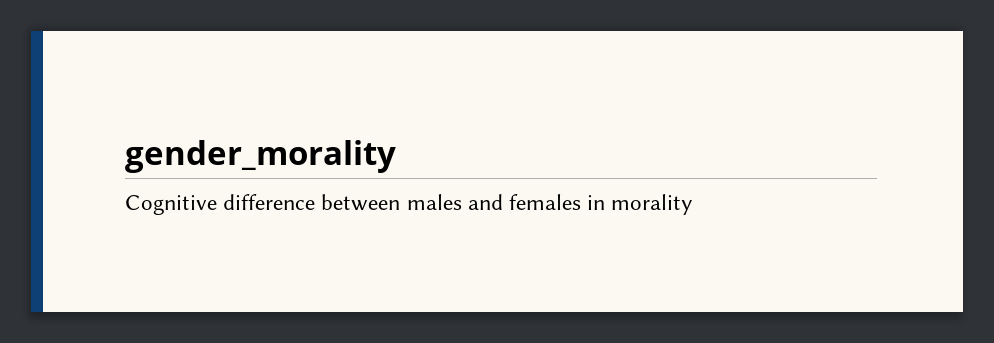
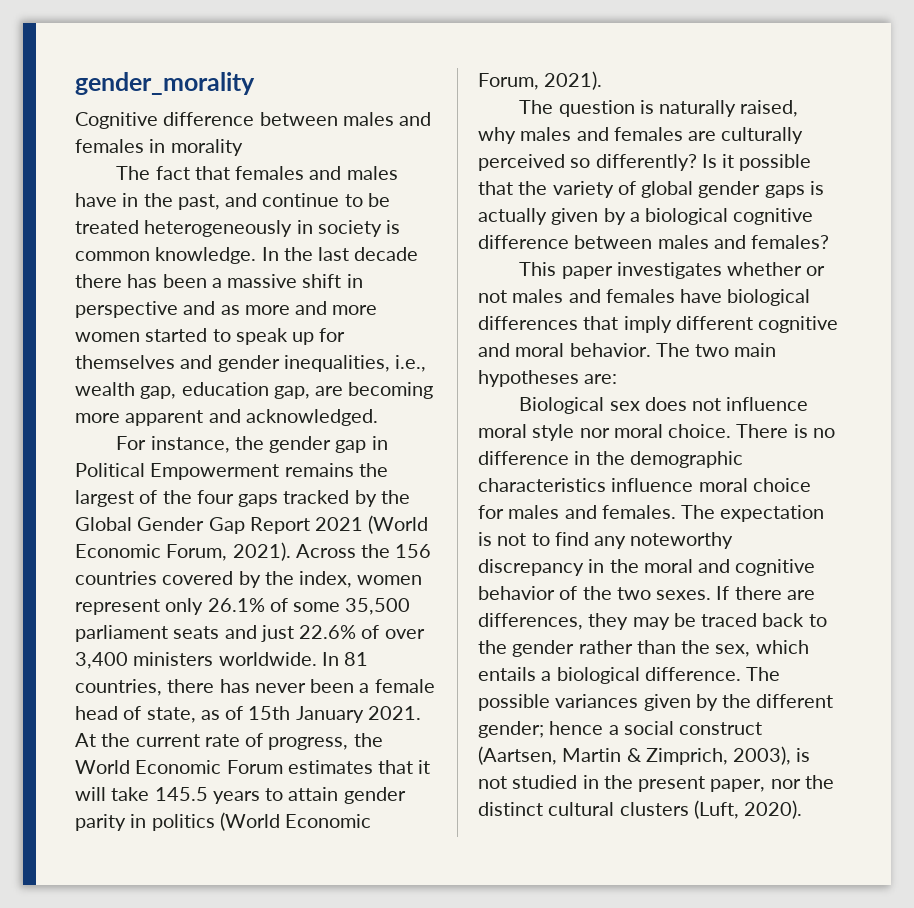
+ The fact that females and males have in the past, and continue to be treated heterogeneously in society is common knowledge. In the last decade there has been a massive shift in perspective and as more and more women started to speak up for themselves and gender inequalities, i.e., wealth gap, education gap, are becoming more apparent and acknowledged.
+ For instance, the gender gap in Political Empowerment remains the largest of the four gaps tracked by the Global Gender Gap Report 2021 (World Economic Forum, 2021). Across the 156 countries covered by the index, women represent only 26.1% of some 35,500 parliament seats and just 22.6% of over 3,400 ministers worldwide. In 81 countries, there has never been a female head of state, as of 15th January 2021. At the current rate of progress, the World Economic Forum estimates that it will take 145.5 years to attain gender parity in politics (World Economic Forum, 2021).
+ The question is naturally raised, why males and females are culturally perceived so differently? Is it possible that the variety of global gender gaps is actually given by a biological cognitive difference between males and females?
+ This paper investigates whether or not males and females have biological differences that imply different cognitive and moral behavior. The two main hypotheses are:
+ Biological sex does not influence moral style nor moral choice. There is no difference in the demographic characteristics influence moral choice for males and females. The expectation is not to find any noteworthy discrepancy in the moral and cognitive behavior of the two sexes. If there are differences, they may be traced back to the gender rather than the sex, which entails a biological difference. The possible variances given by the different gender; hence a social construct (Aartsen, Martin & Zimprich, 2003), is not studied in the present paper, nor the distinct cultural clusters (Luft, 2020).

